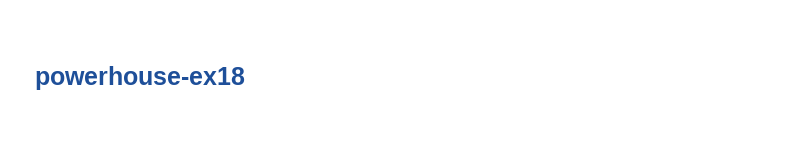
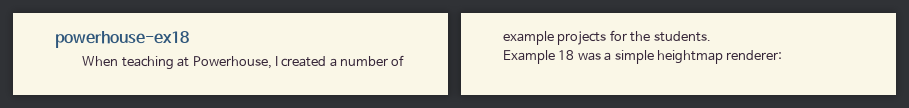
+ When teaching at Powerhouse, I created a number of example projects for the students.
+ Example 18 was a simple heightmap renderer:

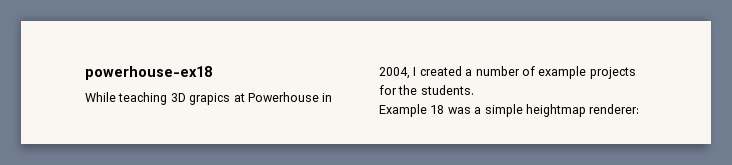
- When teaching at Powerhouse, I created a number of example projects for the students.
+ While teaching 3D grapics at Powerhouse in 2004, I created a number of example projects for the students.

